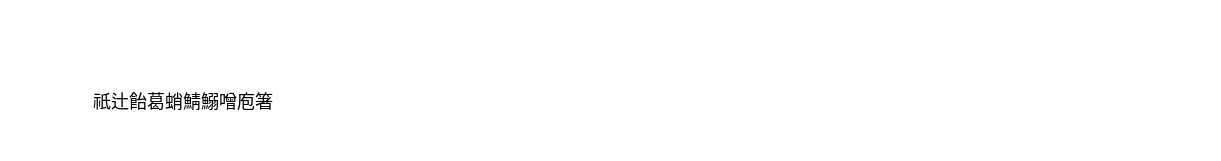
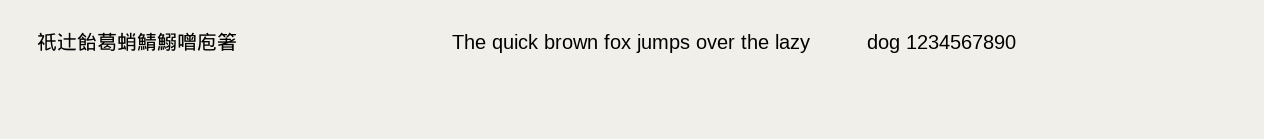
+ The quick brown fox jumps over the lazy dog 1234567890

